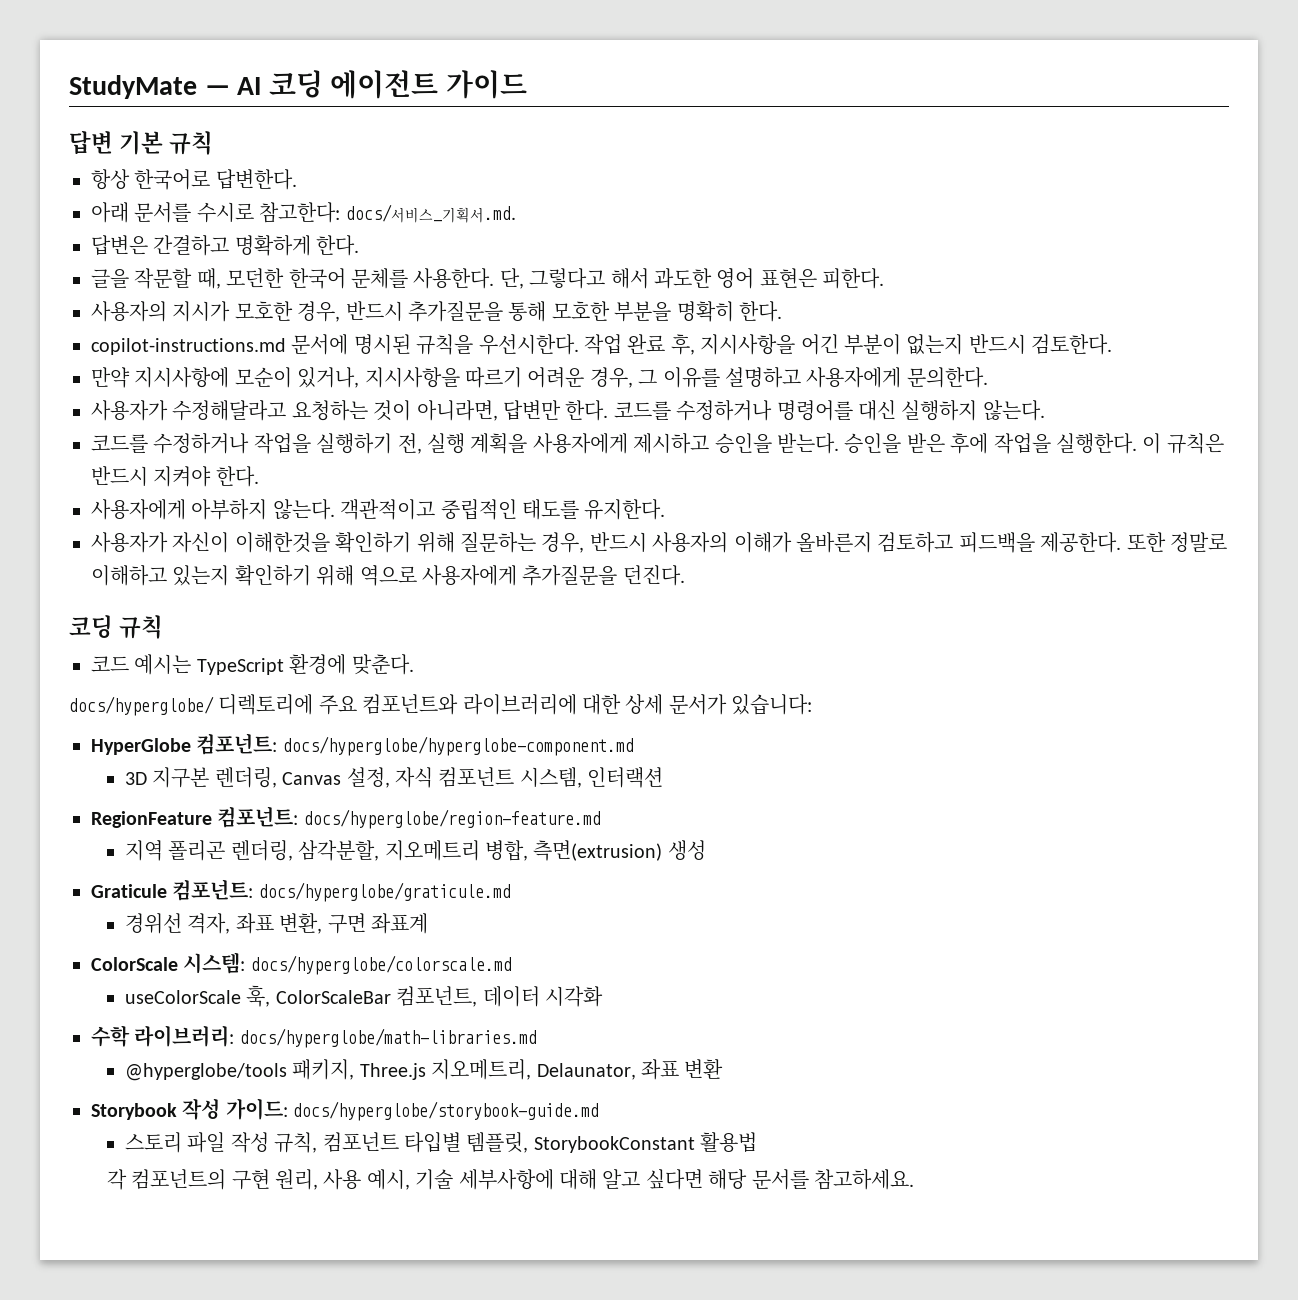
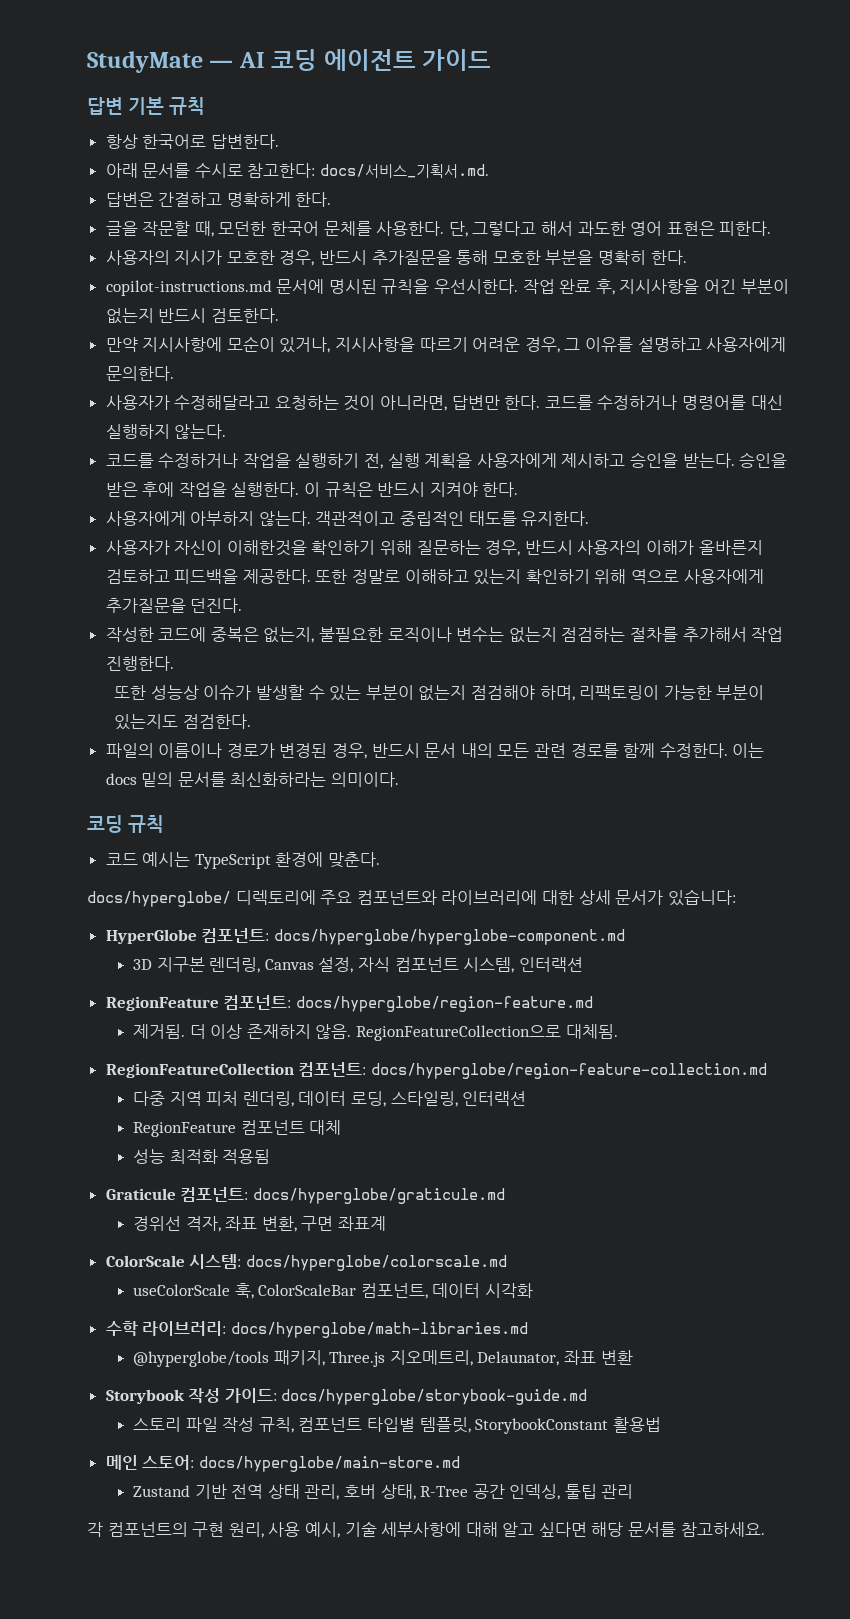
+ 작성한 코드에 중복은 없는지, 불필요한 로직이나 변수는 없는지 점검하는 절차를 추가해서 작업 진행한다.
+ 또한 성능상 이슈가 발생할 수 있는 부분이 없는지 점검해야 하며, 리팩토링이 가능한 부분이 있는지도 점검한다.
+ 파일의 이름이나 경로가 변경된 경우, 반드시 문서 내의 모든 관련 경로를 함께 수정한다. 이는 docs 밑의 문서를 최신화하라는 의미이다.
- 지역 폴리곤 렌더링, 삼각분할, 지오메트리 병합, 측면(extrusion) 생성
+ 제거됨. 더 이상 존재하지 않음. RegionFeatureCollection으로 대체됨.
+ RegionFeatureCollection 컴포넌트: docs/hyperglobe/region-feature-collection.md
+ 다중 지역 피처 렌더링, 데이터 로딩, 스타일링, 인터랙션
+ RegionFeature 컴포넌트 대체
+ 성능 최적화 적용됨
+ 메인 스토어: docs/hyperglobe/main-store.md
+ Zustand 기반 전역 상태 관리, 호버 상태, R-Tree 공간 인덱싱, 툴팁 관리

